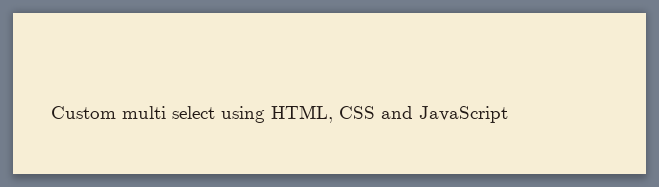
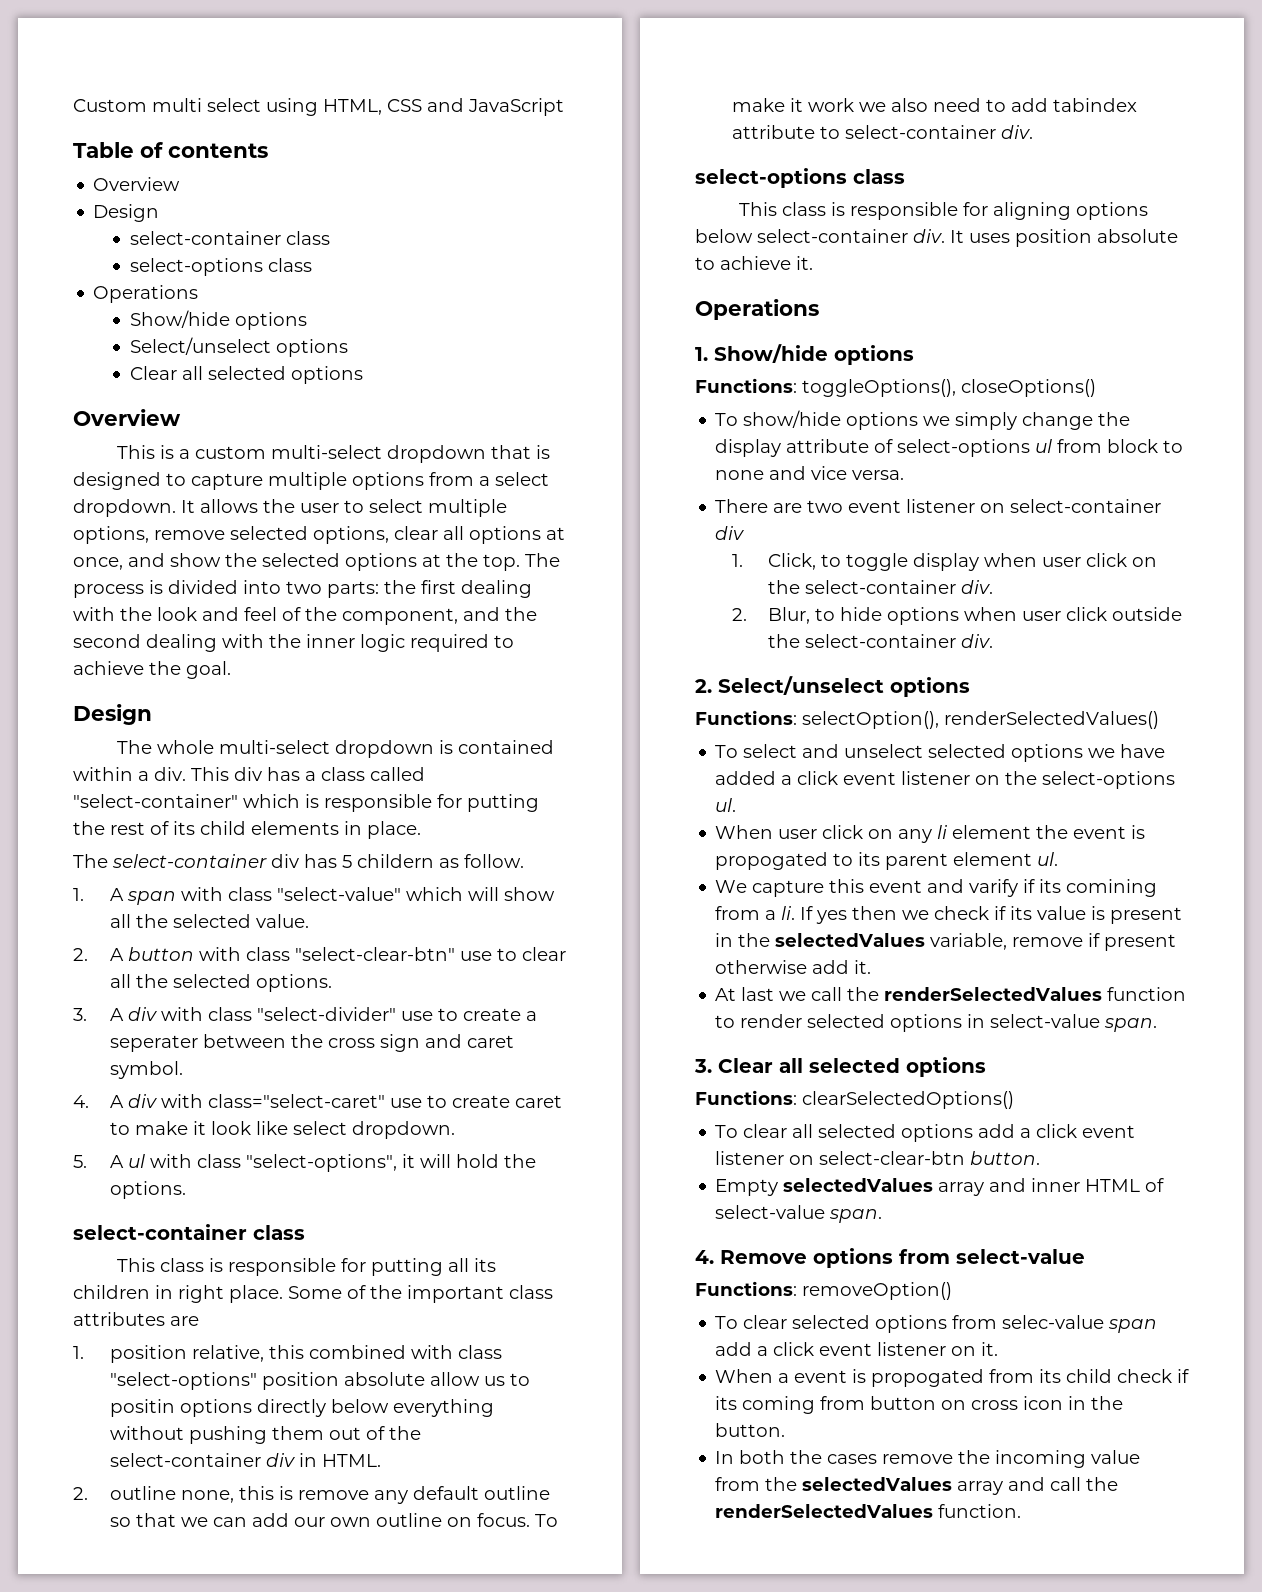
+ Table of contents
+ Overview
+ Design
+ select-container class
+ select-options class
+ Operations
+ Show/hide options
+ Select/unselect options
+ Clear all selected options
+ Overview
+ This is a custom multi-select dropdown that is designed to capture multiple options from a select dropdown. It allows the user to select multiple options, remove selected options, clear all options at once, and show the selected options at the top. The process is divided into two parts: the first dealing with the look and feel of the component, and the second dealing with the inner logic required to achieve the goal.
+ Design
+ The whole multi-select dropdown is contained within a div. This div has a class called "select-container" which is responsible for putting the rest of its child elements in place.
+ The select-container div has 5 childern as follow.
+ 1. A span with class "select-value" which will show all the selected value.
+ 2. A button with class "select-clear-btn" use to clear all the selected options.
+ 3. A div with class "select-divider" use to create a seperater between the cross sign and caret symbol.
+ 4. A div with class="select-caret" use to create caret to make it look like select dropdown.
+ 5. A ul with class "select-options", it will hold the options.
+ select-container class
+ This class is responsible for putting all its children in right place. Some of the important class attributes are
+ 1. position relative, this combined with class "select-options" position absolute allow us to positin options directly below everything without pushing them out of the select-container div in HTML.
+ 2. outline none, this is remove any default outline so that we can add our own outline on focus. To make it work we also need to add tabindex attribute to select-container div.
+ select-options class
+ This class is responsible for aligning options below select-container div. It uses position absolute to achieve it.
+ Operations
+ 1. Show/hide options
+ Functions: toggleOptions(), closeOptions()
+ To show/hide options we simply change the display attribute of select-options ul from block to none and vice versa.
+ There are two event listener on select-container div
+ 1. Click, to toggle display when user click on the select-container div.
+ 2. Blur, to hide options when user click outside the select-container div.
+ 2. Select/unselect options
+ Functions: selectOption(), renderSelectedValues()
+ To select and unselect selected options we have added a click event listener on the select-options ul.
+ When user click on any li element the event is propogated to its parent element ul.
+ We capture this event and varify if its comining from a li. If yes then we check if its value is present in the selectedValues variable, remove if present otherwise add it.
+ At last we call the renderSelectedValues function to render selected options in select-value span.
+ 3. Clear all selected options
+ Functions: clearSelectedOptions()
+ To clear all selected options add a click event listener on select-clear-btn button.
+ Empty selectedValues array and inner HTML of select-value span.
+ 4. Remove options from select-value
+ Functions: removeOption()
+ To clear selected options from selec-value span add a click event listener on it.
+ When a event is propogated from its child check if its coming from button on cross icon in the button.
+ In both the cases remove the incoming value from the selectedValues array and call the renderSelectedValues function.

